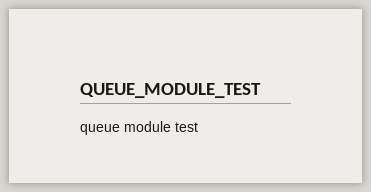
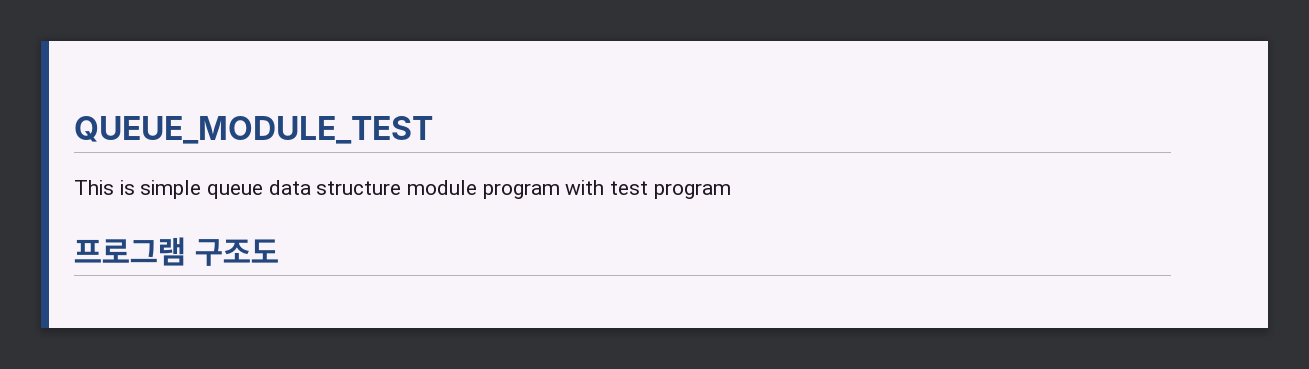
- queue module test
+ This is simple queue data structure module program with test program
+ 프로그램 구조도

